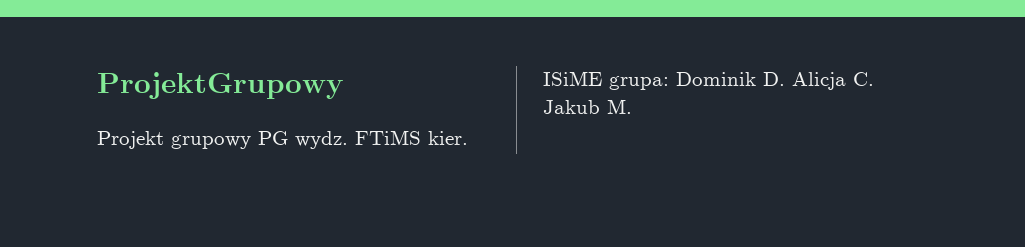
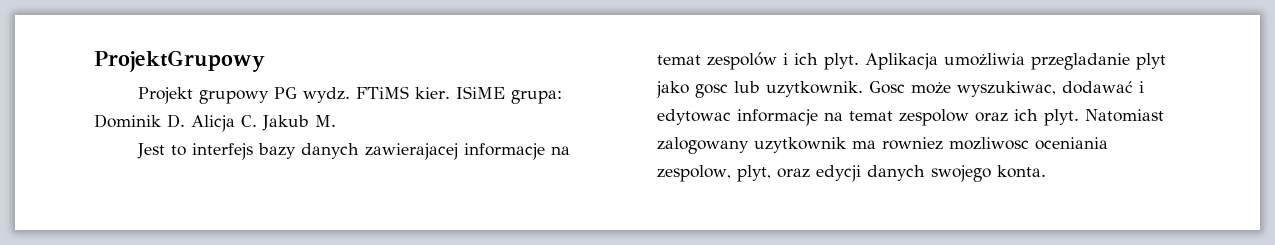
+ Jest to interfejs bazy danych zawierajacej informacje na temat zespolów i ich plyt. Aplikacja umożliwia przegladanie plyt jako gosc lub uzytkownik. Gosc może wyszukiwac, dodawać i edytowac informacje na temat zespolow oraz ich plyt. Natomiast zalogowany uzytkownik ma rowniez mozliwosc oceniania zespolow, plyt, oraz edycji danych swojego konta.

